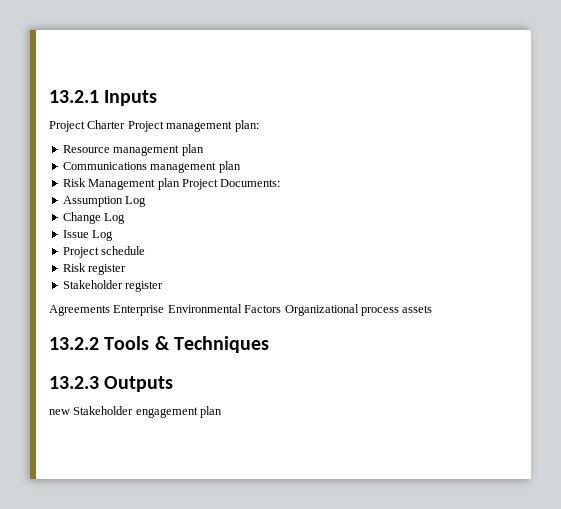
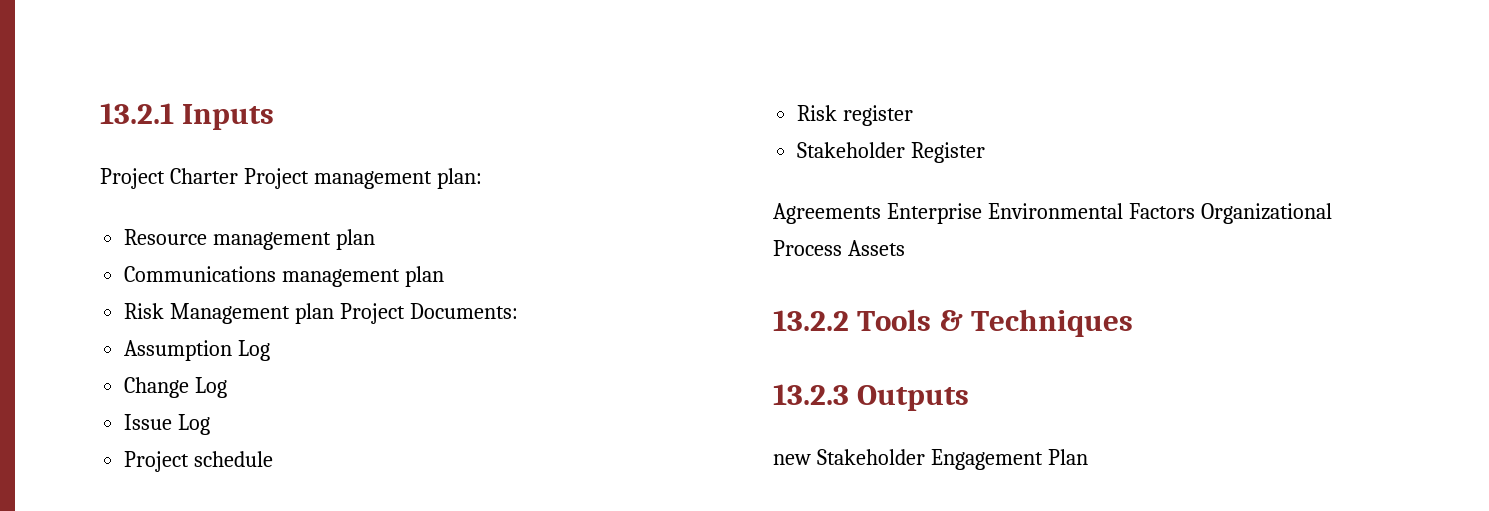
- Stakeholder register
+ Stakeholder Register
- Agreements Enterprise Environmental Factors Organizational process assets
+ Agreements Enterprise Environmental Factors Organizational Process Assets
- new Stakeholder engagement plan
+ new Stakeholder Engagement Plan

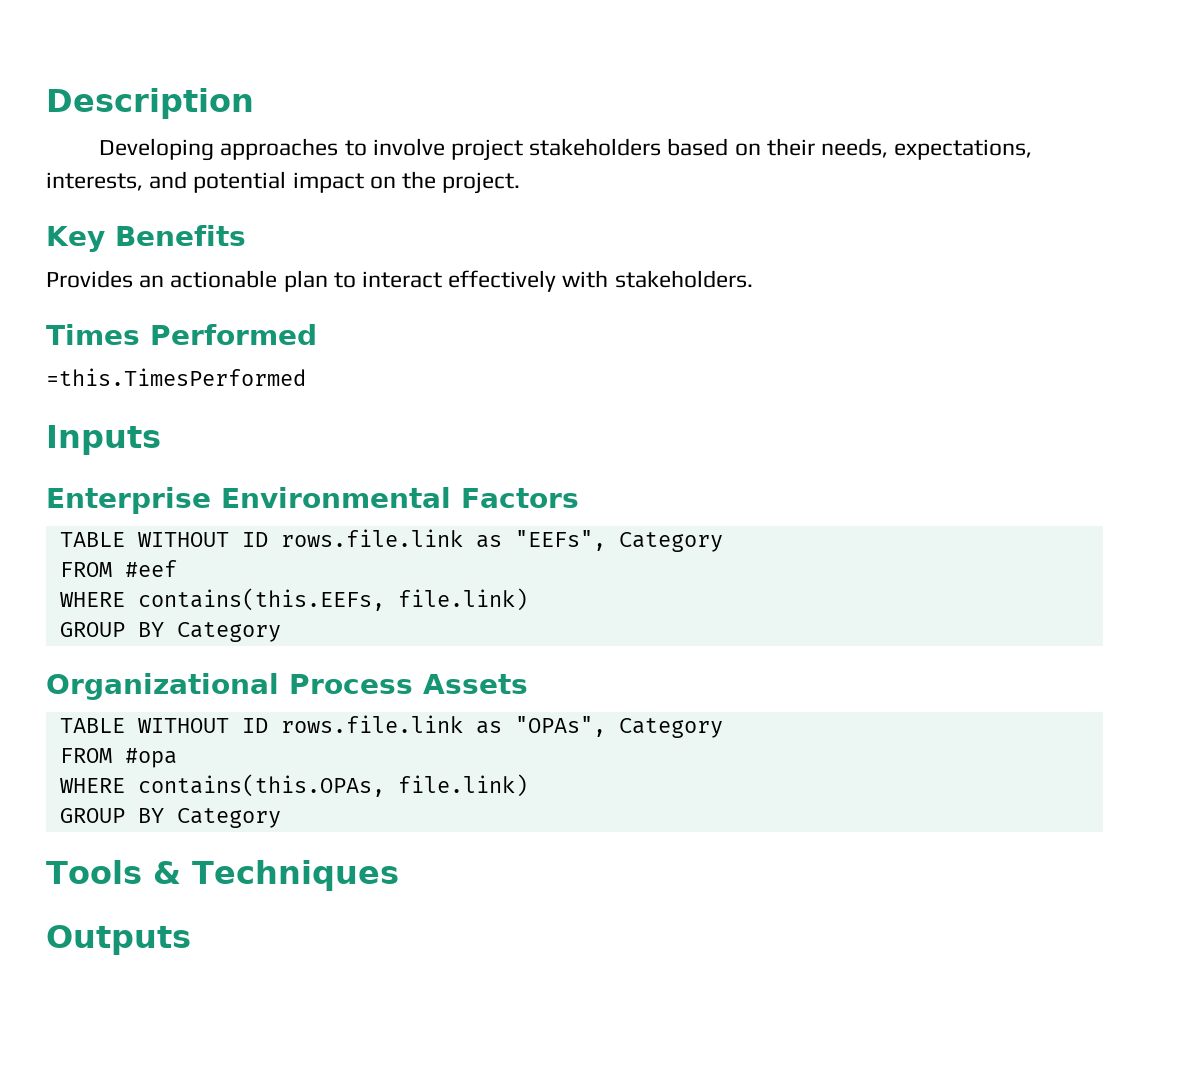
- 13.2.1 Inputs
- Project Charter Project management plan:
- Resource management plan
- Communications management plan
- Risk Management plan Project Documents:
- Assumption Log
- Change Log
- Issue Log
- Project schedule
- Risk register
- Stakeholder Register
- Agreements Enterprise Environmental Factors Organizational Process Assets
- 13.2.2 Tools & Techniques
+ Description
+ Developing approaches to involve project stakeholders based on their needs, expectations, interests, and potential impact on the project.
+ Key Benefits
+ Provides an actionable plan to interact effectively with stakeholders.
+ Times Performed
+ =this.TimesPerformed
+ Inputs
+ Enterprise Environmental Factors
+ TABLE WITHOUT ID rows.file.link as "EEFs", Category
+ FROM #eef
+ WHERE contains(this.EEFs, file.link)
+ GROUP BY Category
+ Organizational Process Assets
+ TABLE WITHOUT ID rows.file.link as "OPAs", Category
+ FROM #opa
+ WHERE contains(this.OPAs, file.link)
+ GROUP BY Category
+ Tools & Techniques
- 13.2.3 Outputs
+ Outputs
- new Stakeholder Engagement Plan

